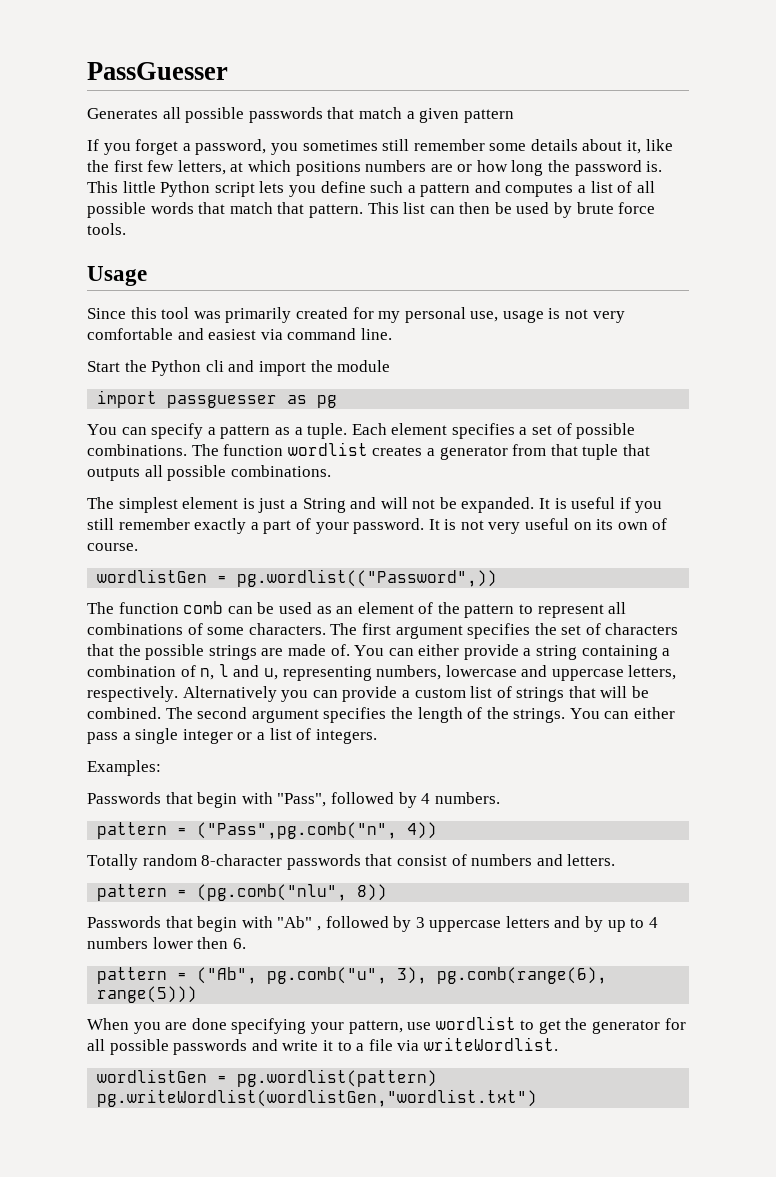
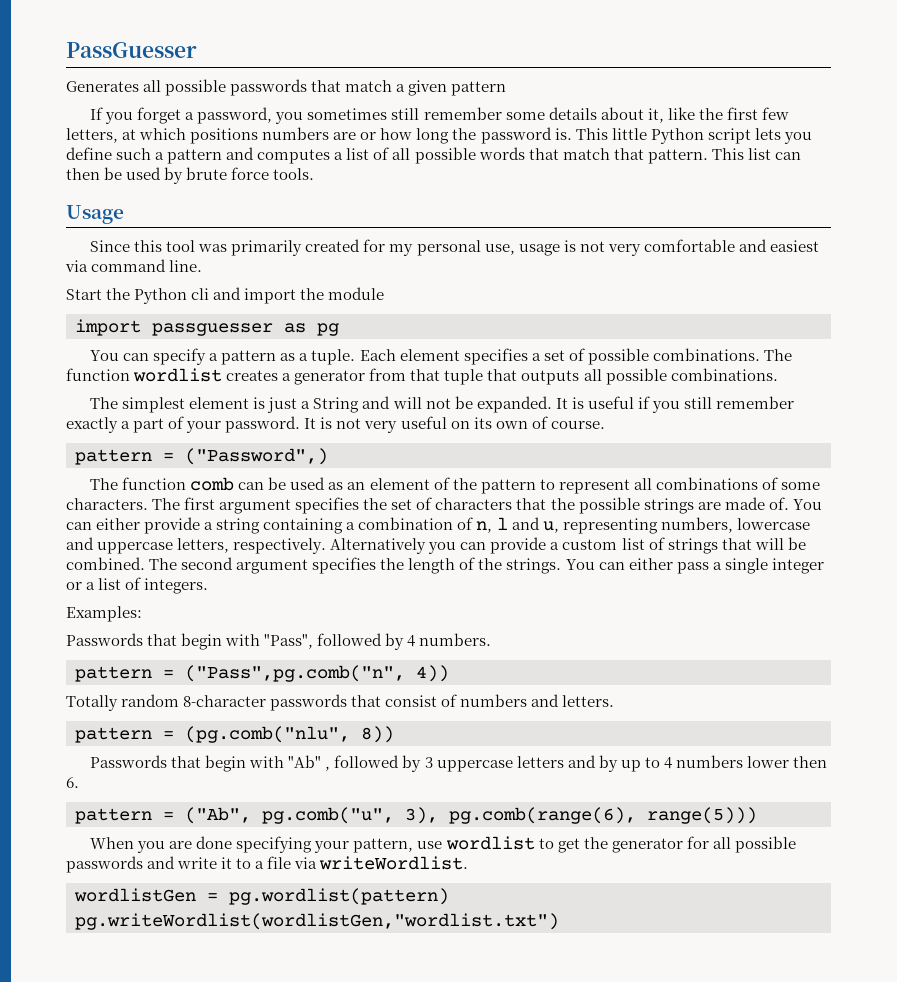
- wordlistGen = pg.wordlist(("Password",))
+ pattern = ("Password",)

